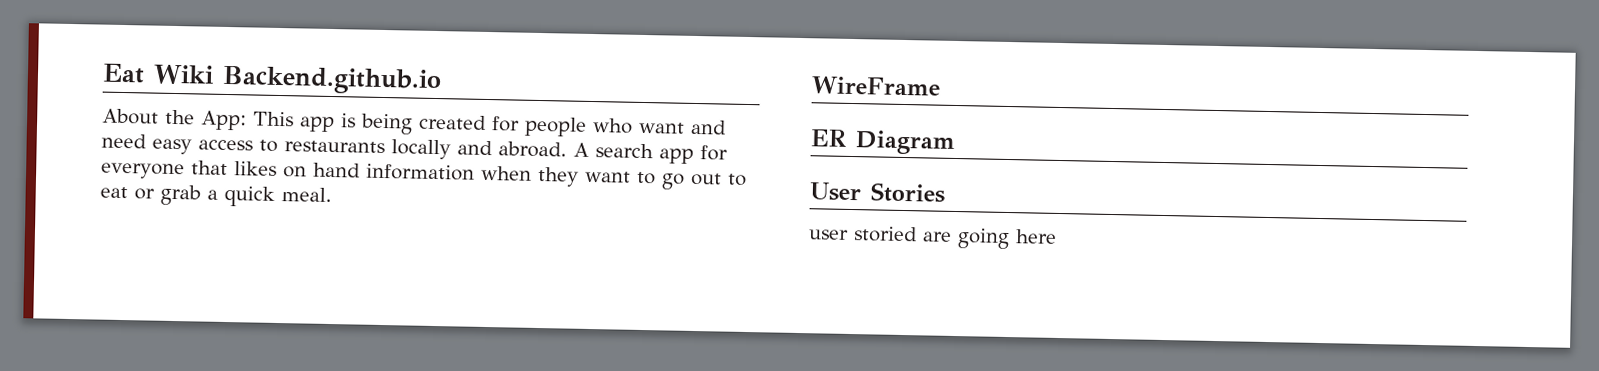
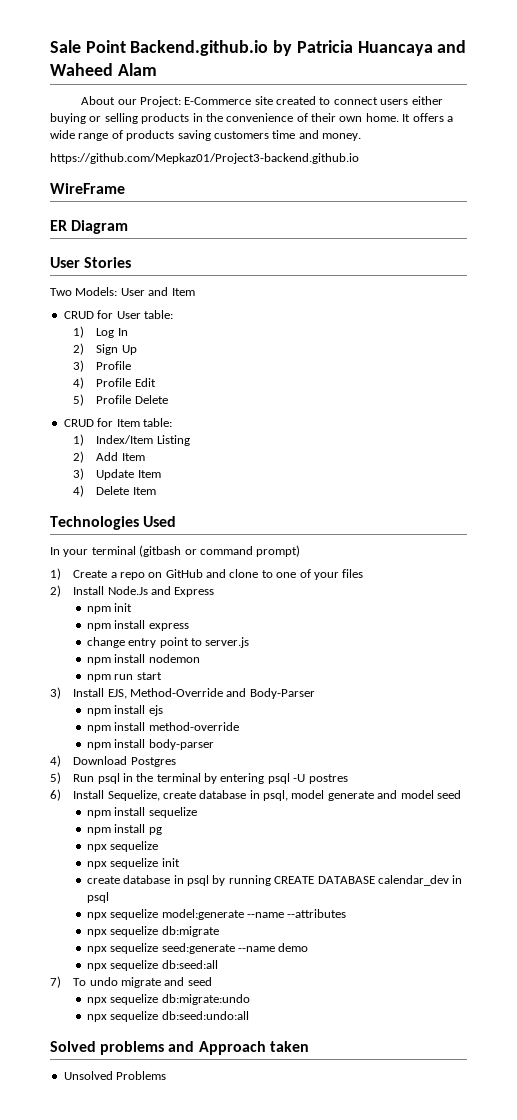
- Eat Wiki Backend.github.io
- About the App: This app is being created for people who want and need easy access to restaurants locally and abroad. A search app for everyone that likes on hand information when they want to go out to eat or grab a quick meal.
+ Sale Point Backend.github.io by Patricia Huancaya and Waheed Alam
+ About our Project: E-Commerce site created to connect users either buying or selling products in the convenience of their own home. It offers a wide range of products saving customers time and money.
+ https://github.com/Mepkaz01/Project3-backend.github.io
- user storied are going here
+ Two Models: User and Item
+ CRUD for User table:
+ 1) Log In
+ 2) Sign Up
+ 3) Profile
+ 4) Profile Edit
+ 5) Profile Delete
+ CRUD for Item table:
+ 1) Index/Item Listing
+ 2) Add Item
+ 3) Update Item
+ 4) Delete Item
+ Technologies Used
+ In your terminal (gitbash or command prompt)
+ 1) Create a repo on GitHub and clone to one of your files
+ 2) Install Node.Js and Express
+ npm init
+ npm install express
+ change entry point to server.js
+ npm install nodemon
+ npm run start
+ 3) Install EJS, Method-Override and Body-Parser
+ npm install ejs
+ npm install method-override
+ npm install body-parser
+ 4) Download Postgres
+ 5) Run psql in the terminal by entering psql -U postres
+ 6) Install Sequelize, create database in psql, model generate and model seed
+ npm install sequelize
+ npm install pg
+ npx sequelize
+ npx sequelize init
+ create database in psql by running CREATE DATABASE calendar_dev in psql
+ npx sequelize model:generate --name --attributes
+ npx sequelize db:migrate
+ npx sequelize seed:generate --name demo
+ npx sequelize db:seed:all
+ 7) To undo migrate and seed
+ npx sequelize db:migrate:undo
+ npx sequelize db:seed:undo:all
+ Solved problems and Approach taken
+ Unsolved Problems

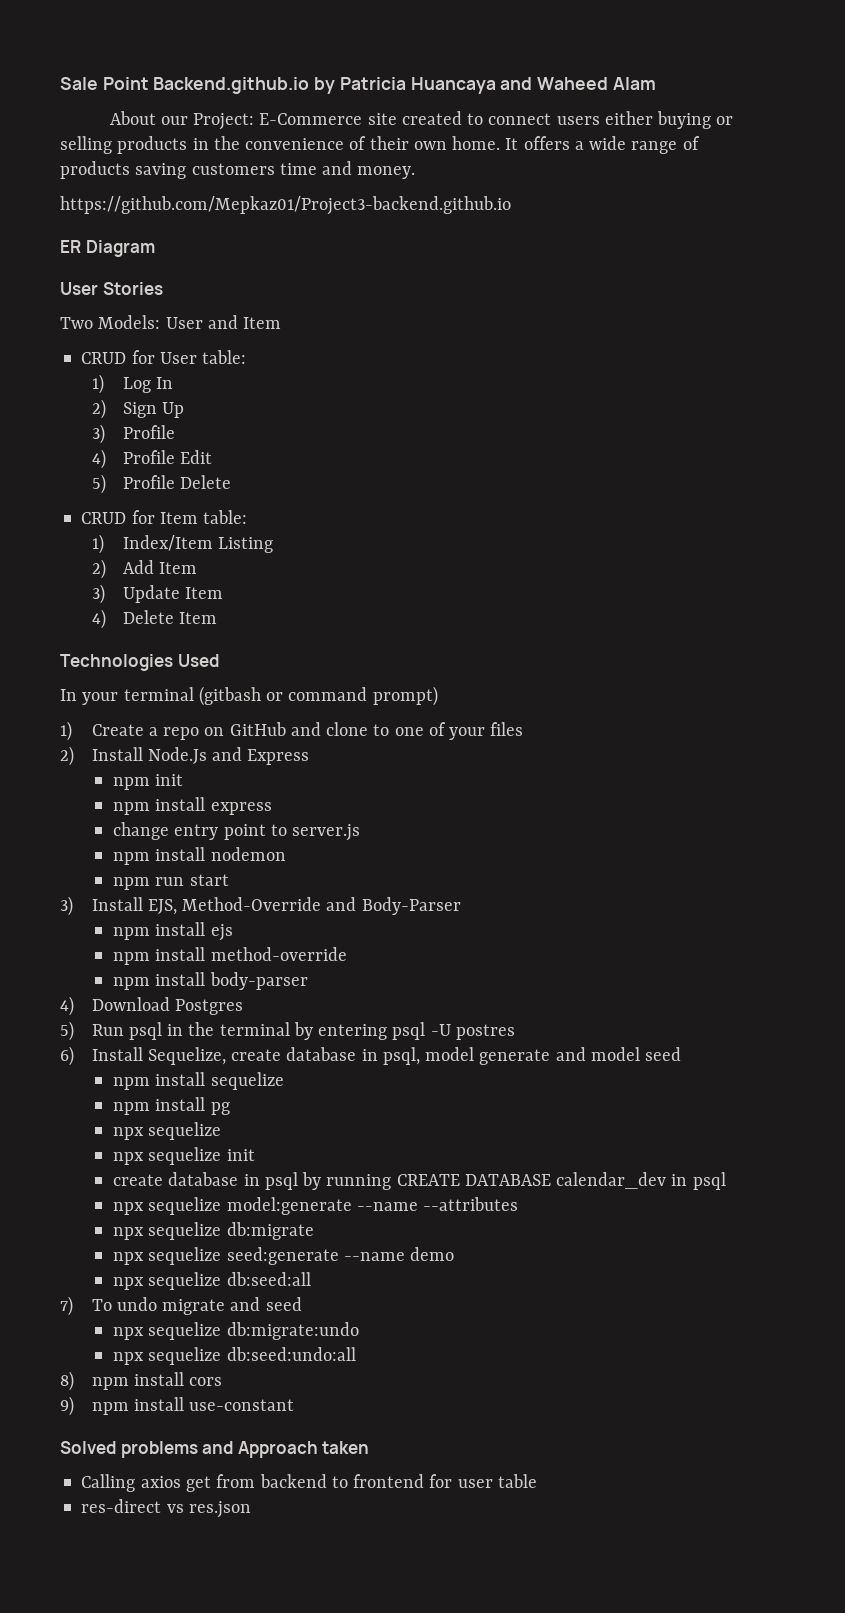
- WireFrame
+ 8) npm install cors
+ 9) npm install use-constant
- Unsolved Problems
+ Calling axios get from backend to frontend for user table
+ res-direct vs res.json

